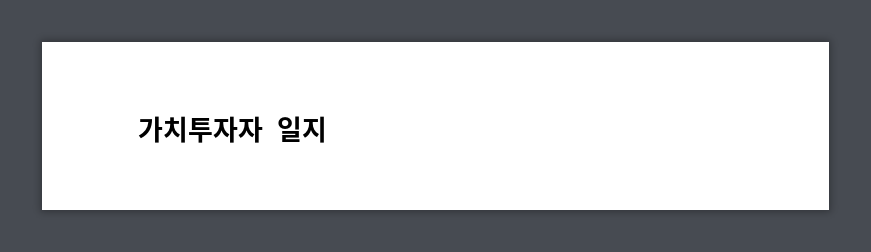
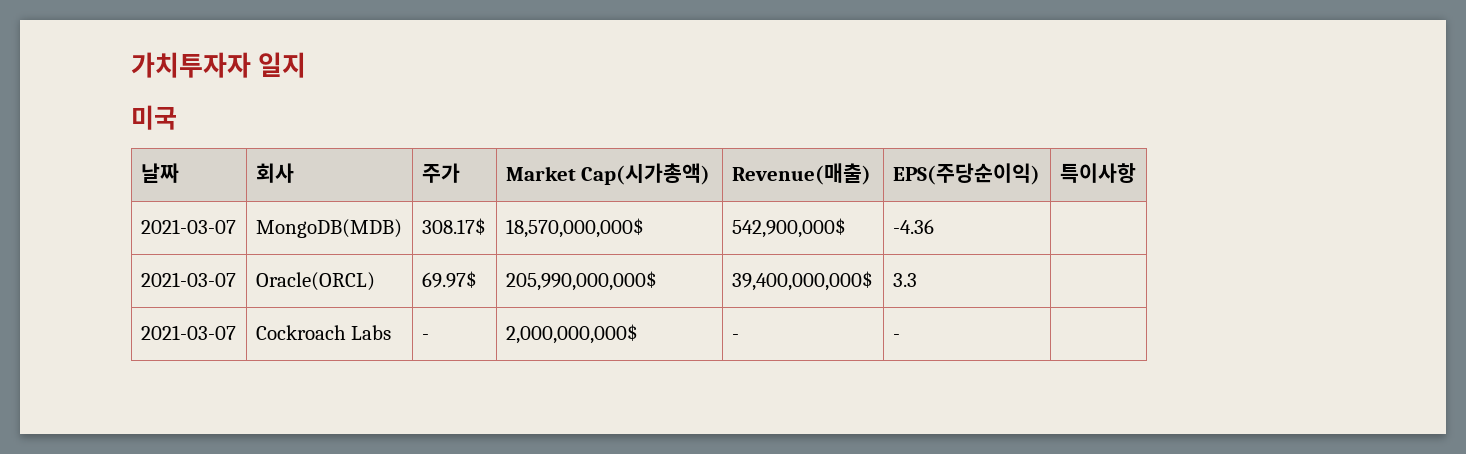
+ 미국
+ 날짜 | 회사 | 주가 | Market Cap(시가총액) | Revenue(매출) | EPS(주당순이익) | 특이사항
+ 2021-03-07 | MongoDB(MDB) | 308.17$ | 18,570,000,000$ | 542,900,000$ | -4.36 |
+ 2021-03-07 | Oracle(ORCL) | 69.97$ | 205,990,000,000$ | 39,400,000,000$ | 3.3 |
+ 2021-03-07 | Cockroach Labs | - | 2,000,000,000$ | - | - |

